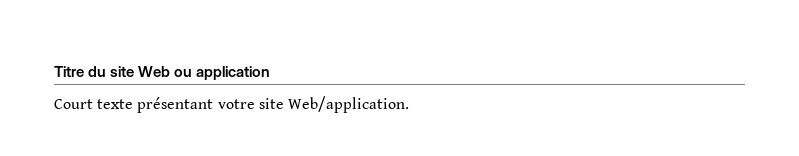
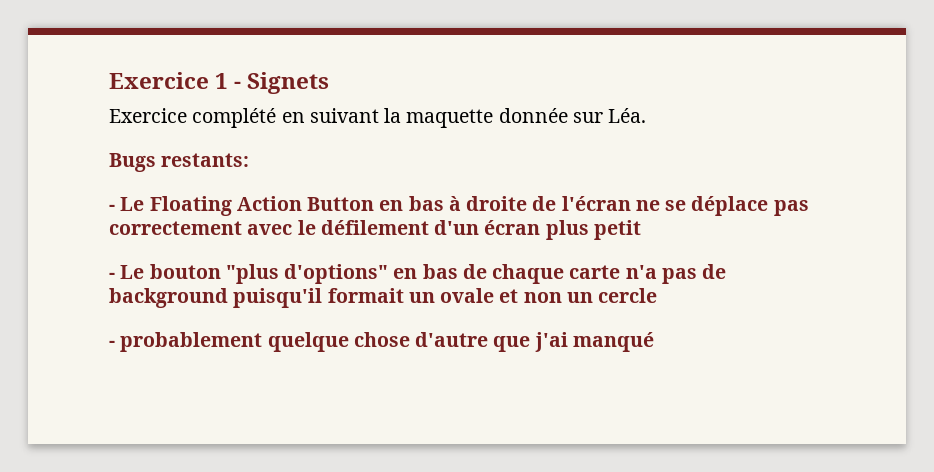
- Titre du site Web ou application
- Court texte présentant votre site Web/application.
+ Exercice 1 - Signets
+ Exercice complété en suivant la maquette donnée sur Léa.
+ Bugs restants:
+ - Le Floating Action Button en bas à droite de l'écran ne se déplace pas correctement avec le défilement d'un écran plus petit
+ - Le bouton "plus d'options" en bas de chaque carte n'a pas de background puisqu'il formait un ovale et non un cercle
+ - probablement quelque chose d'autre que j'ai manqué

